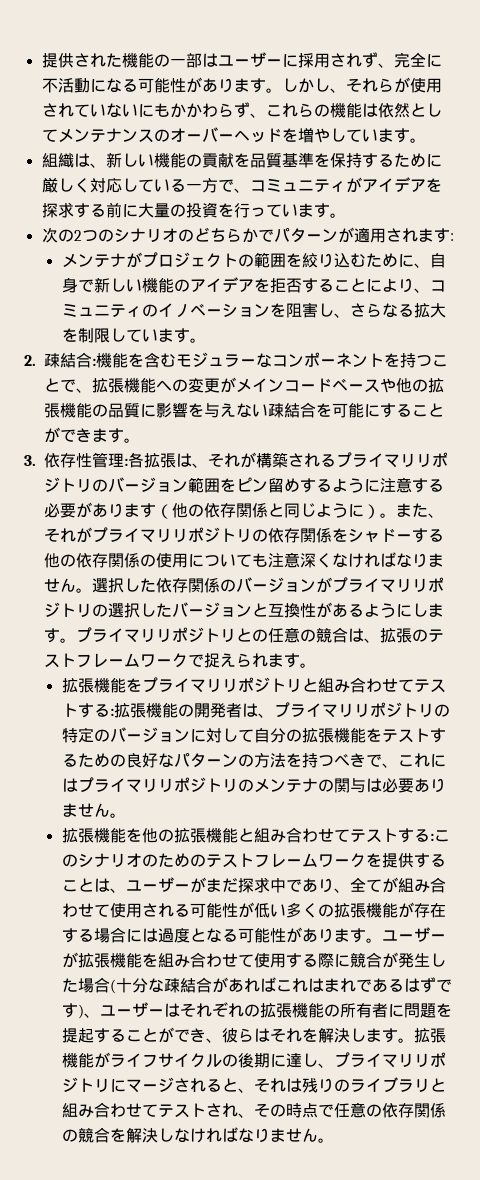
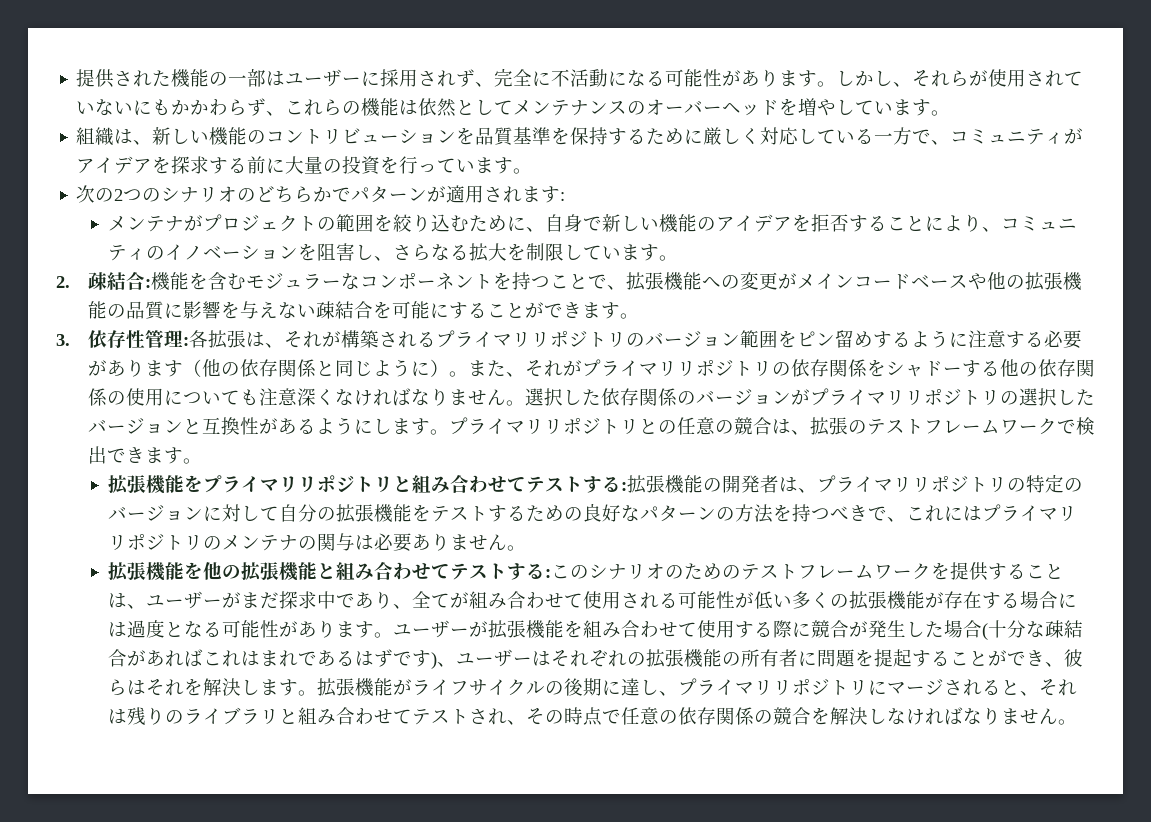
- 組織は、新しい機能の貢献を品質基準を保持するために厳しく対応している一方で、コミュニティがアイデアを探求する前に大量の投資を行っています。
+ 組織は、新しい機能のコントリビューションを品質基準を保持するために厳しく対応している一方で、コミュニティがアイデアを探求する前に大量の投資を行っています。
- プライマリリポジトリとの任意の競合は、拡張のテストフレームワークで捉えられます。
+ プライマリリポジトリとの任意の競合は、拡張のテストフレームワークで検出できます。

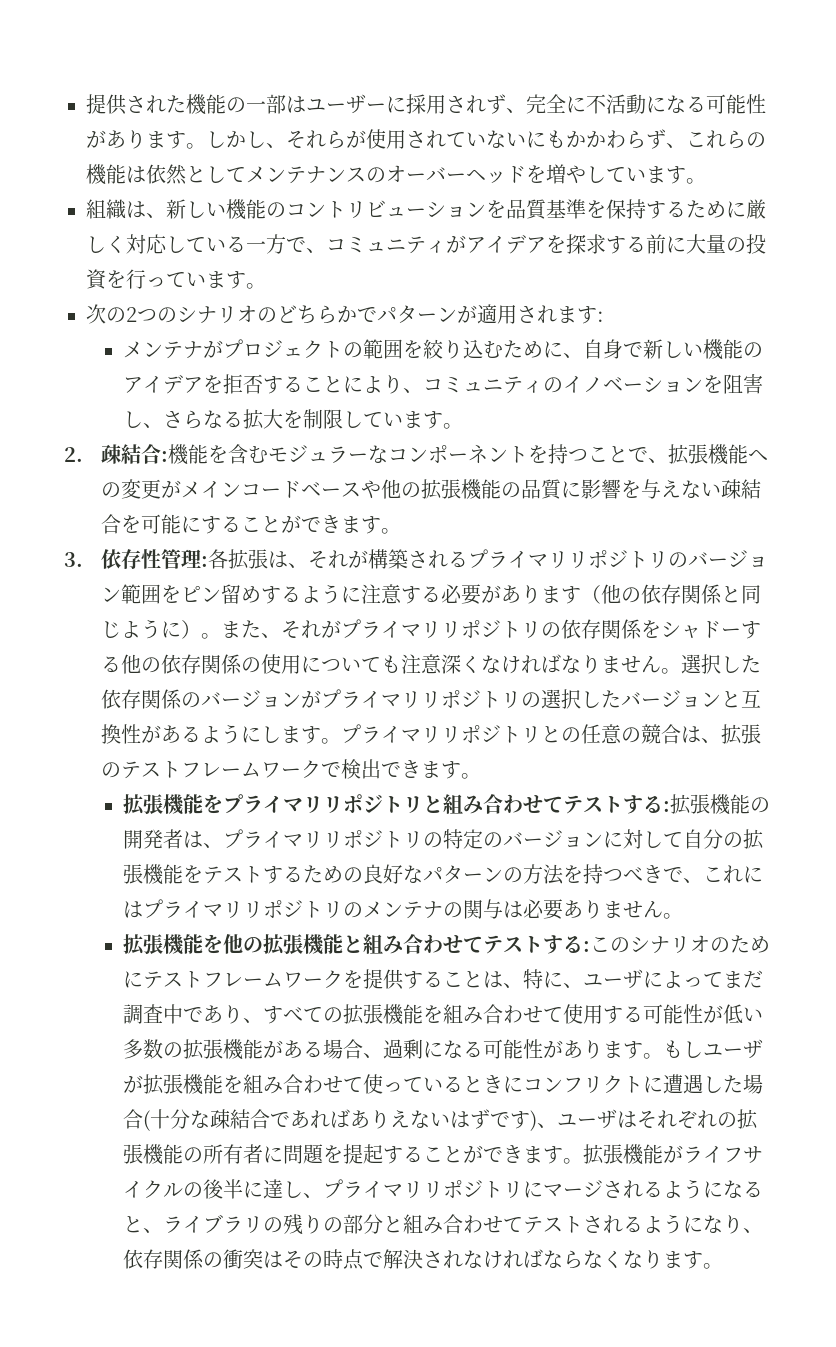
- 拡張機能を他の拡張機能と組み合わせてテストする:このシナリオのためのテストフレームワークを提供することは、ユーザーがまだ探求中であり、全てが組み合わせて使用される可能性が低い多くの拡張機能が存在する場合には過度となる可能性があります。ユーザーが拡張機能を組み合わせて使用する際に競合が発生した場合(十分な疎結合があればこれはまれであるはずです)、ユーザーはそれぞれの拡張機能の所有者に問題を提起することができ、彼らはそれを解決します。
+ 拡張機能を他の拡張機能と組み合わせてテストする:このシナリオのためにテストフレームワークを提供することは、特に、ユーザによってまだ調査中であり、すべての拡張機能を組み合わせて使用する可能性が低い多数の拡張機能がある場合、過剰になる可能性があります。もしユーザが拡張機能を組み合わせて使っているときにコンフリクトに遭遇した場合(十分な疎結合であればありえないはずです)、ユーザはそれぞれの拡張機能の所有者に問題を提起することができます。
- 拡張機能がライフサイクルの後期に達し、プライマリリポジトリにマージされると、それは残りのライブラリと組み合わせてテストされ、その時点で任意の依存関係の競合を解決しなければなりません。
+ 拡張機能がライフサイクルの後半に達し、プライマリリポジトリにマージされるようになると、ライブラリの残りの部分と組み合わせてテストされるようになり、依存関係の衝突はその時点で解決されなければならなくなります。

